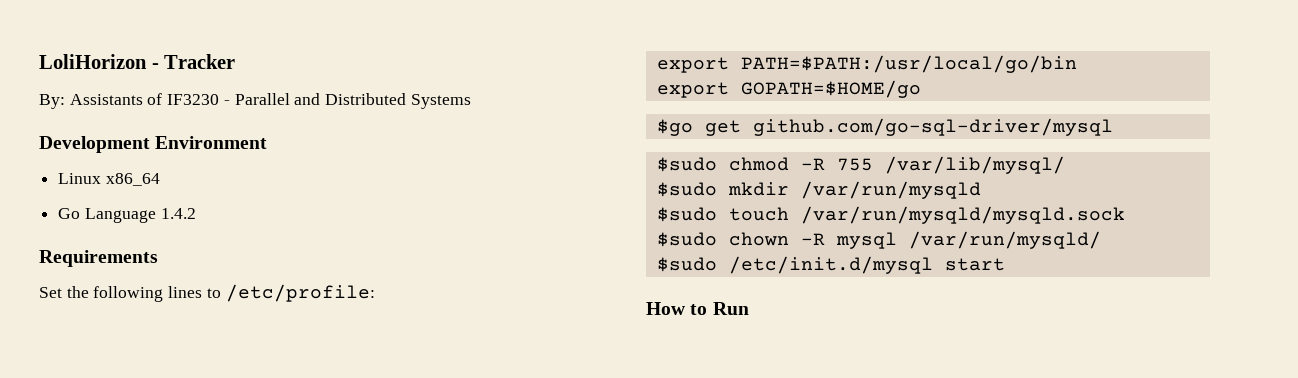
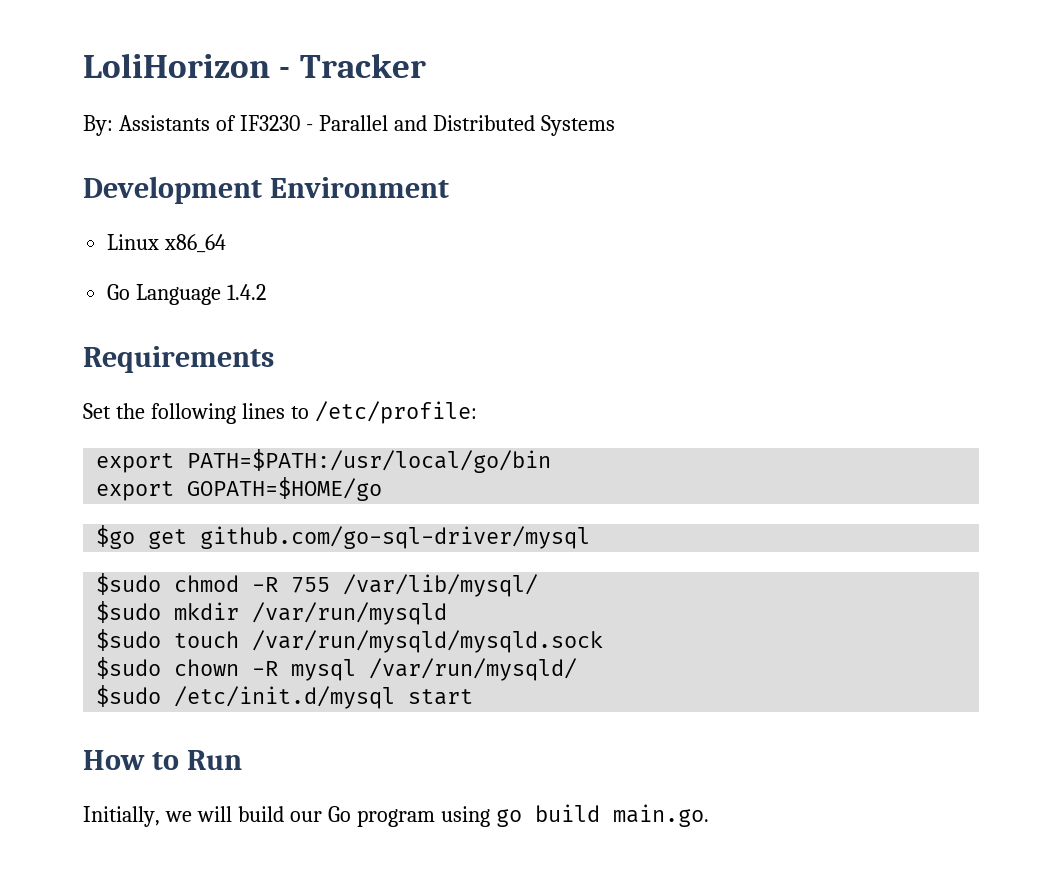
+ Initially, we will build our Go program using go build main.go.

